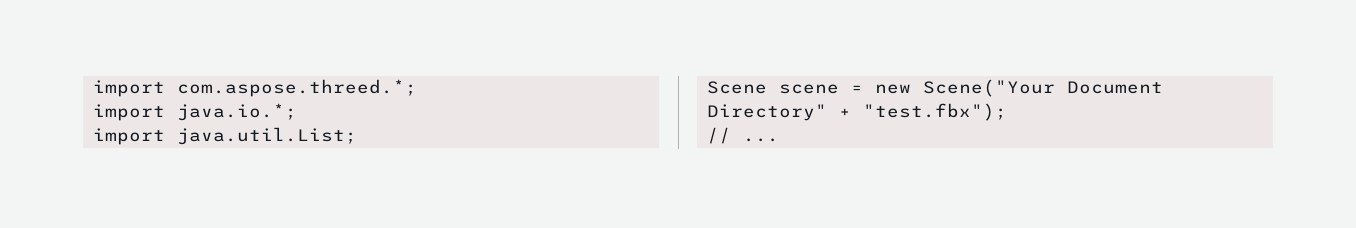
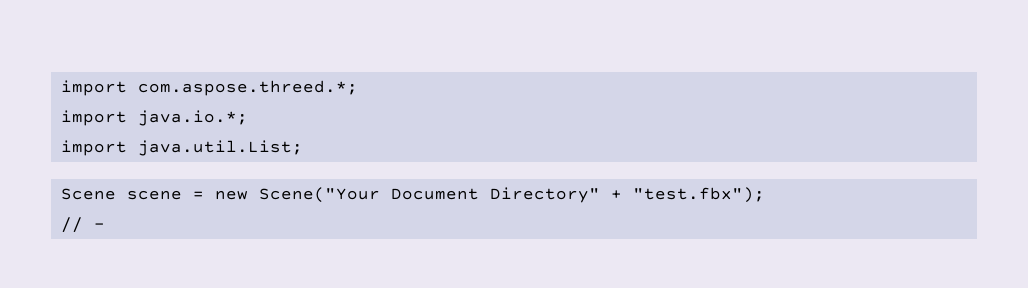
- // ...
+ // -

